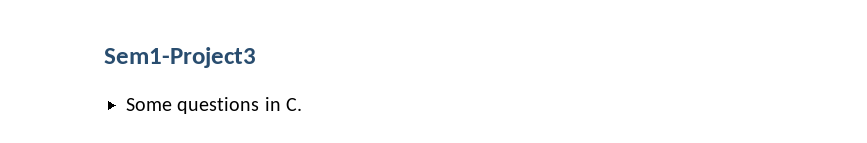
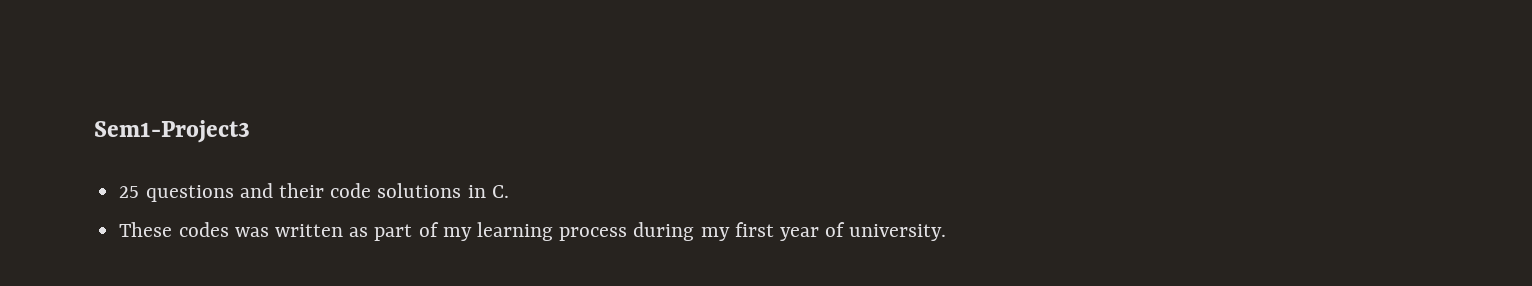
- Some questions in C.
+ 25 questions and their code solutions in C.
+ These codes was written as part of my learning process during my first year of university.

